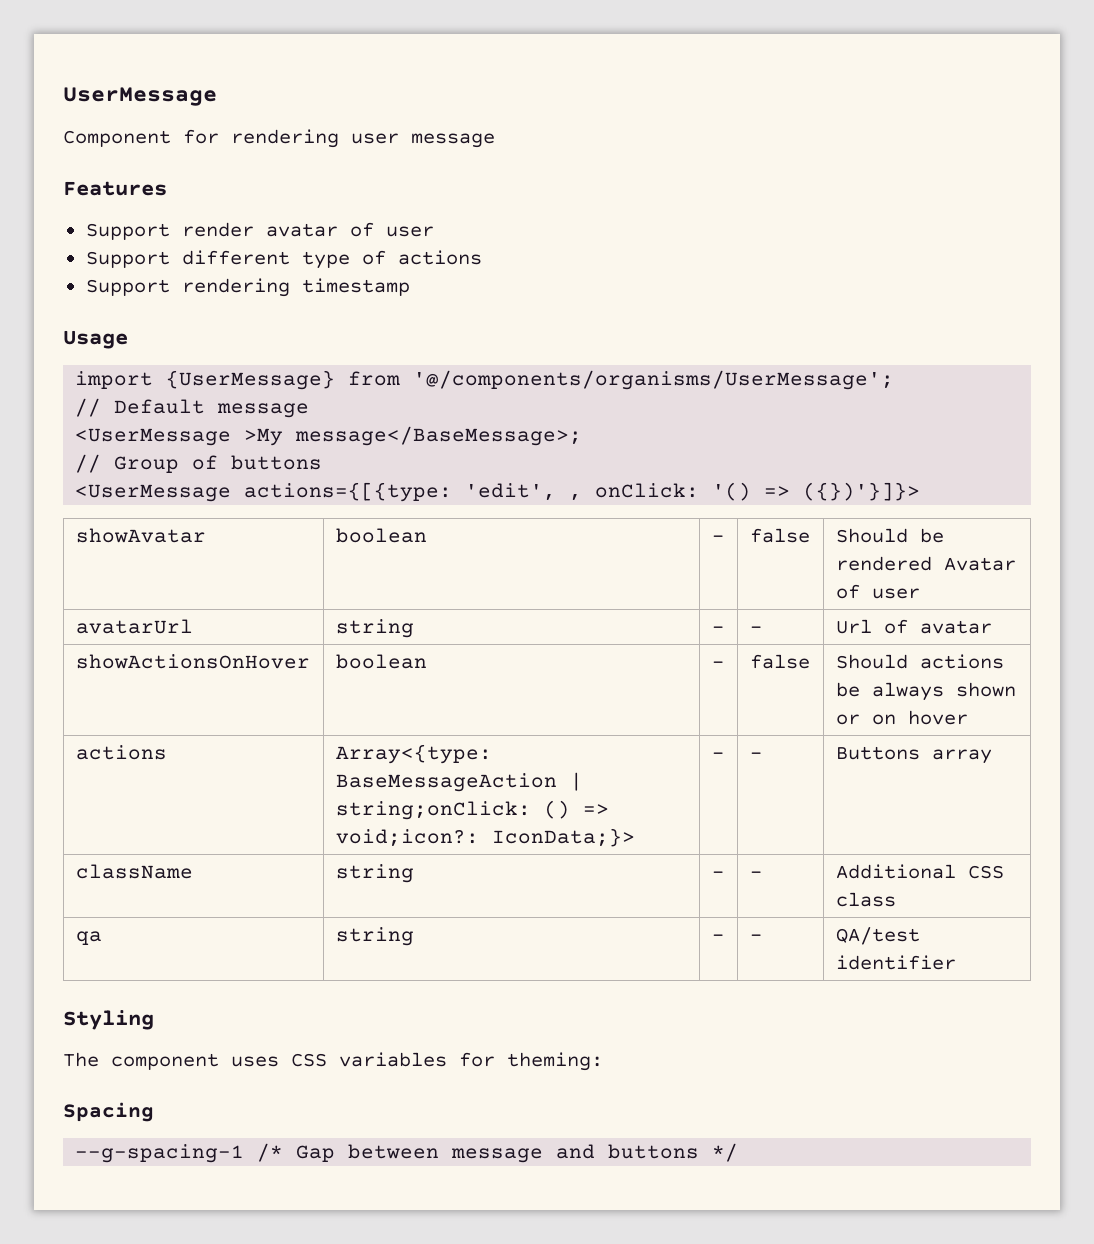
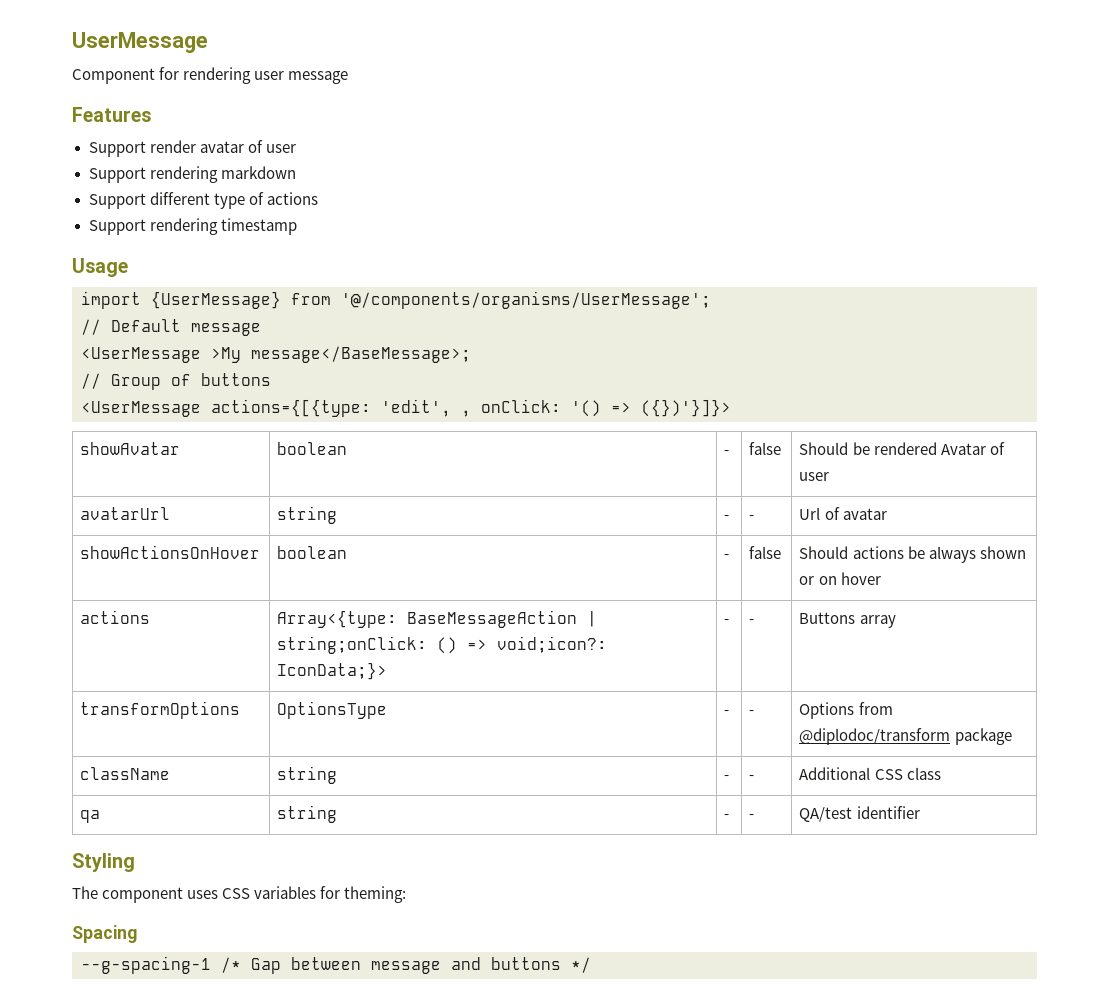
+ Support rendering markdown
+ transformOptions | OptionsType | - | - | Options from @diplodoc/transform package

